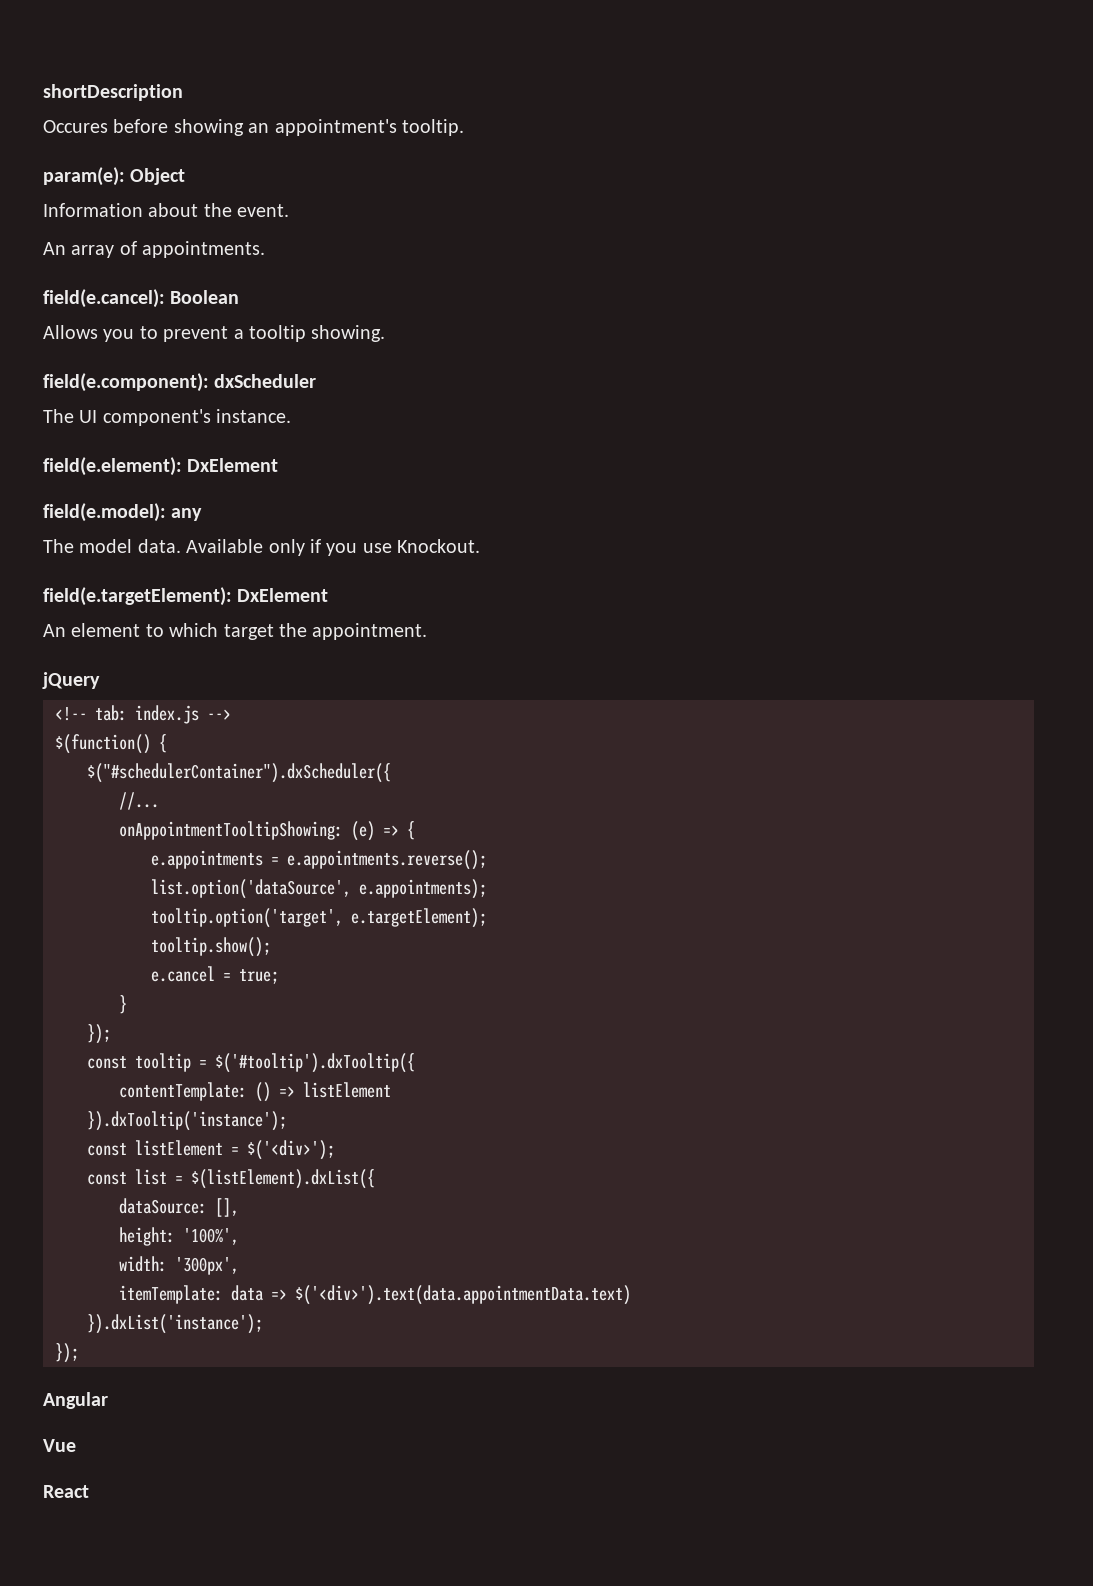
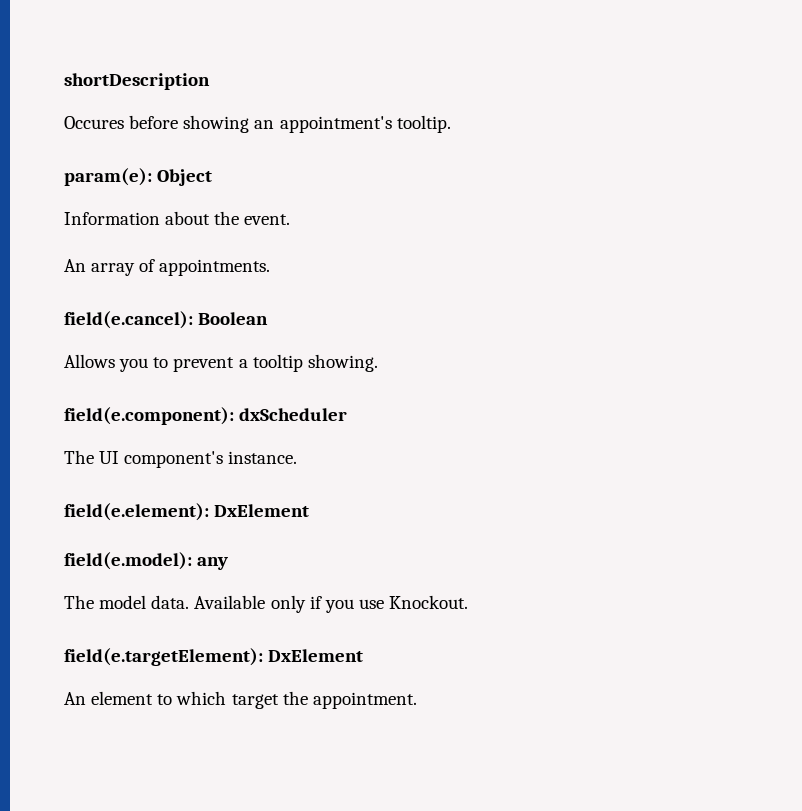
- jQuery
- <!-- tab: index.js -->
- $(function() {
- $("#schedulerContainer").dxScheduler({
- //...
- onAppointmentTooltipShowing: (e) => {
- e.appointments = e.appointments.reverse();
- list.option('dataSource', e.appointments);
- tooltip.option('target', e.targetElement);
- tooltip.show();
- e.cancel = true;
- }
- });
- const tooltip = $('#tooltip').dxTooltip({
- contentTemplate: () => listElement
- }).dxTooltip('instance');
- const listElement = $('<div>');
- const list = $(listElement).dxList({
- dataSource: [],
- height: '100%',
- width: '300px',
- itemTemplate: data => $('<div>').text(data.appointmentData.text)
- }).dxList('instance');
- });
- Angular
- Vue
- React

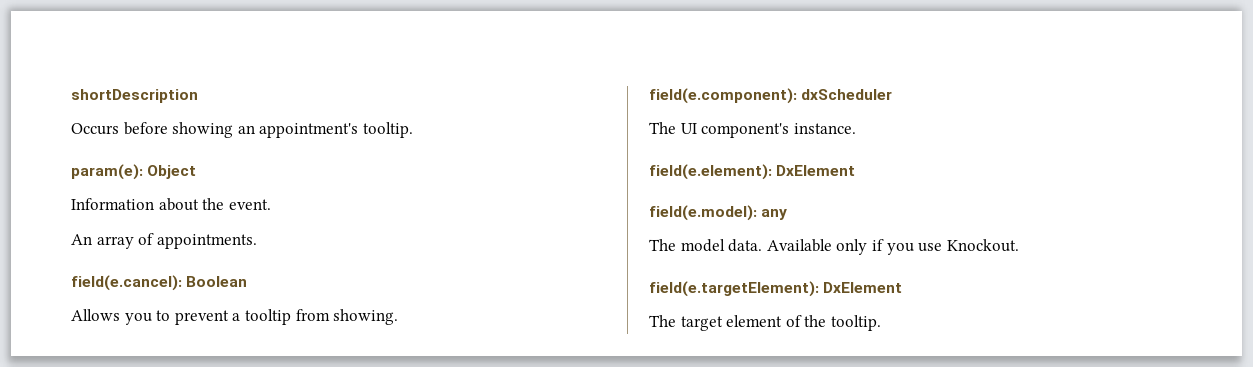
- Occures before showing an appointment's tooltip.
+ Occurs before showing an appointment's tooltip.
- Allows you to prevent a tooltip showing.
+ Allows you to prevent a tooltip from showing.
- An element to which target the appointment.
+ The target element of the tooltip.

